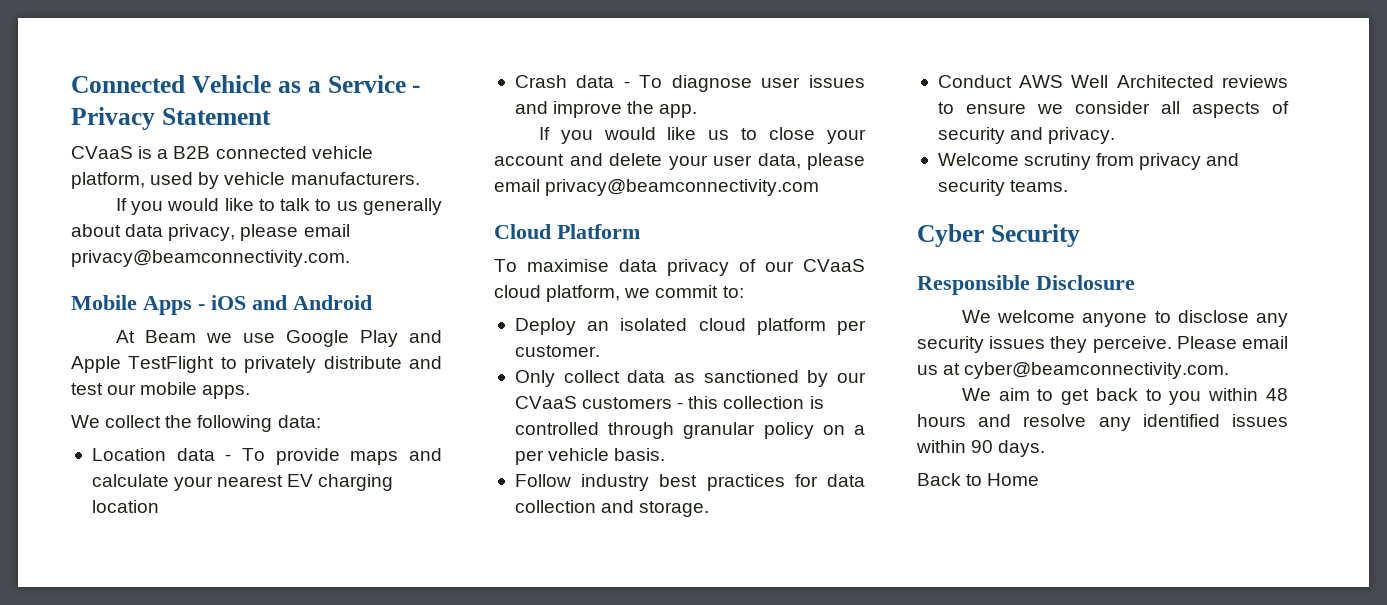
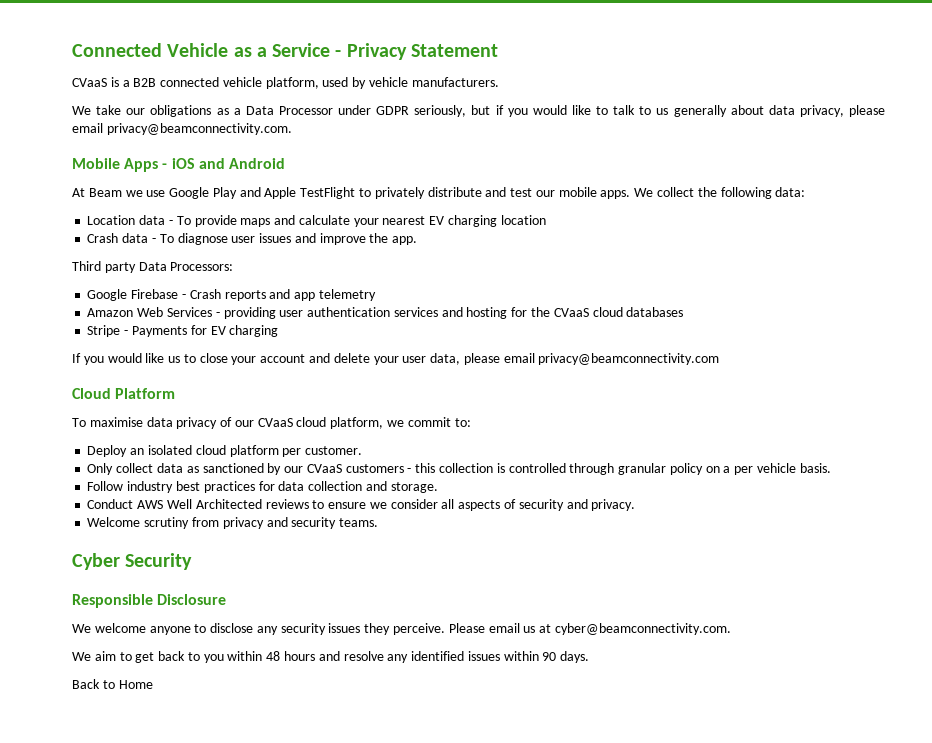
- If you would like to talk to us generally about data privacy, please email privacy@beamconnectivity.com.
+ We take our obligations as a Data Processor under GDPR seriously, but if you would like to talk to us generally about data privacy, please email privacy@beamconnectivity.com.
- At Beam we use Google Play and Apple TestFlight to privately distribute and test our mobile apps.
- We collect the following data:
+ At Beam we use Google Play and Apple TestFlight to privately distribute and test our mobile apps. We collect the following data:
+ Third party Data Processors:
+ Google Firebase - Crash reports and app telemetry
+ Amazon Web Services - providing user authentication services and hosting for the CVaaS cloud databases
+ Stripe - Payments for EV charging

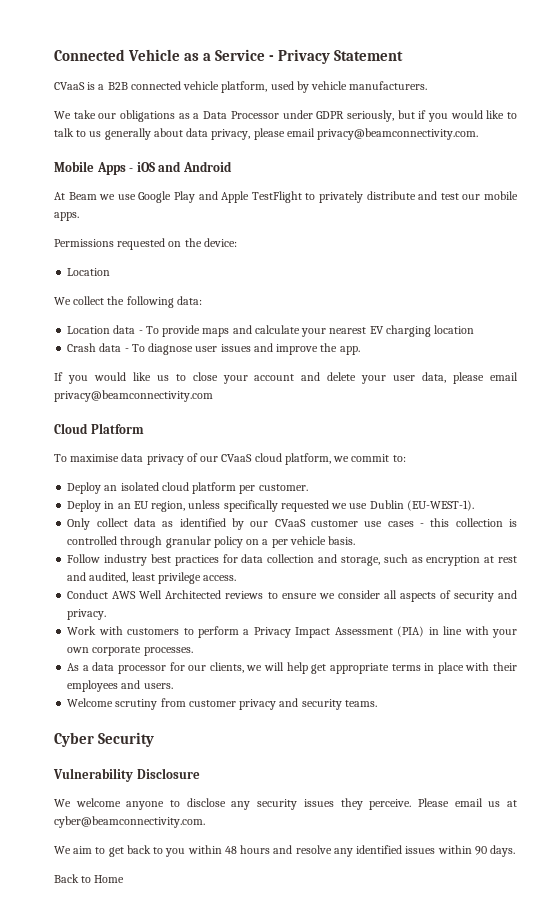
- At Beam we use Google Play and Apple TestFlight to privately distribute and test our mobile apps. We collect the following data:
+ At Beam we use Google Play and Apple TestFlight to privately distribute and test our mobile apps.
+ Permissions requested on the device:
+ Location
+ We collect the following data:
- Third party Data Processors:
- Google Firebase - Crash reports and app telemetry
- Amazon Web Services - providing user authentication services and hosting for the CVaaS cloud databases
- Stripe - Payments for EV charging
+ Deploy in an EU region, unless specifically requested we use Dublin (EU-WEST-1).
- Only collect data as sanctioned by our CVaaS customers - this collection is controlled through granular policy on a per vehicle basis.
+ Only collect data as identified by our CVaaS customer use cases - this collection is controlled through granular policy on a per vehicle basis.
- Follow industry best practices for data collection and storage.
+ Follow industry best practices for data collection and storage, such as encryption at rest and audited, least privilege access.
+ Work with customers to perform a Privacy Impact Assessment (PIA) in line with your own corporate processes.
+ As a data processor for our clients, we will help get appropriate terms in place with their employees and users.
- Welcome scrutiny from privacy and security teams.
+ Welcome scrutiny from customer privacy and security teams.
- Responsible Disclosure
+ Vulnerability Disclosure

